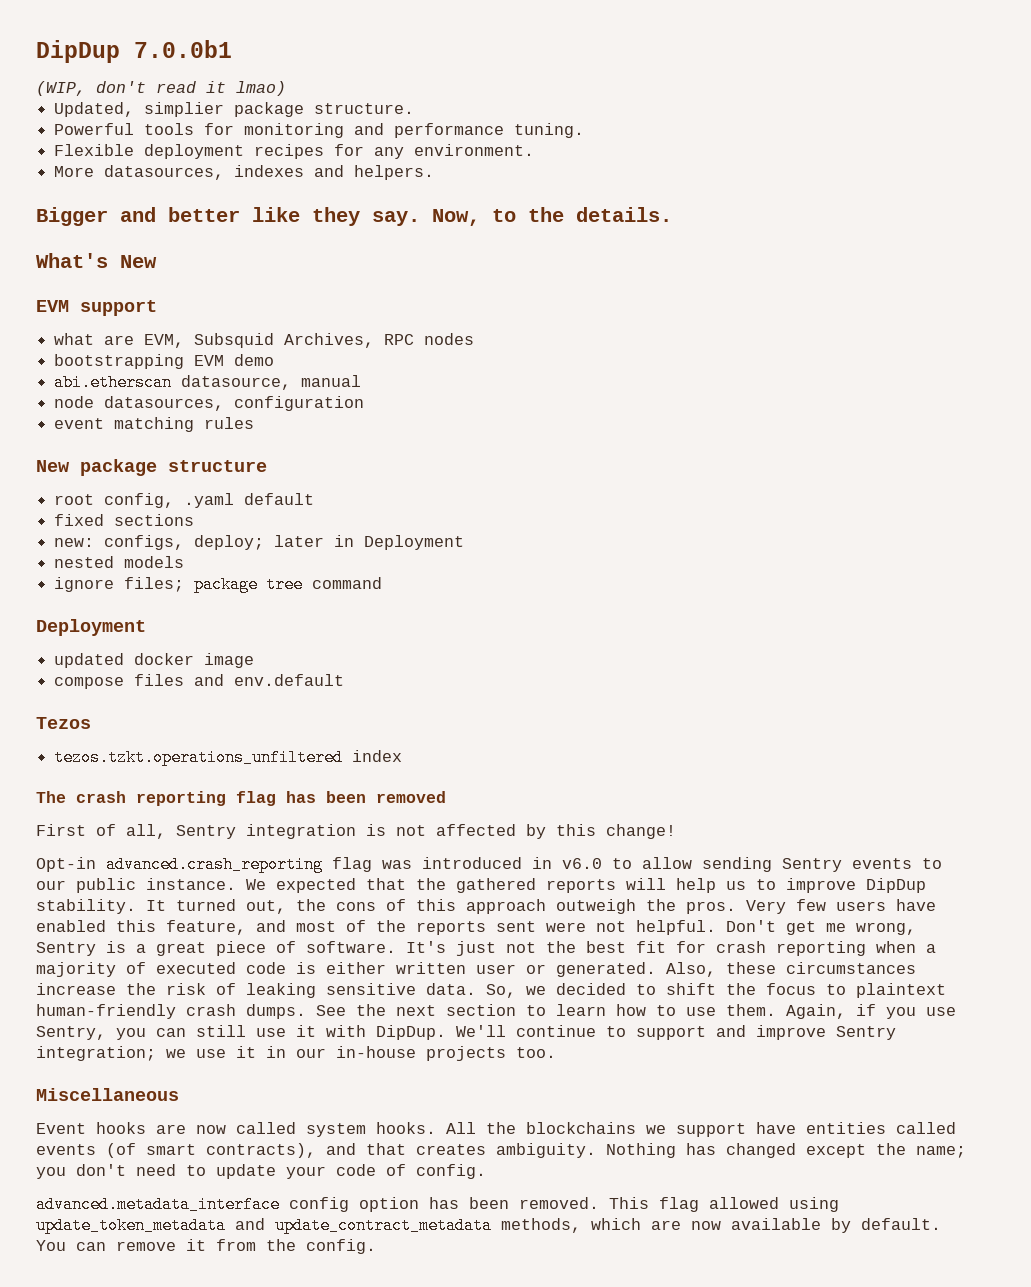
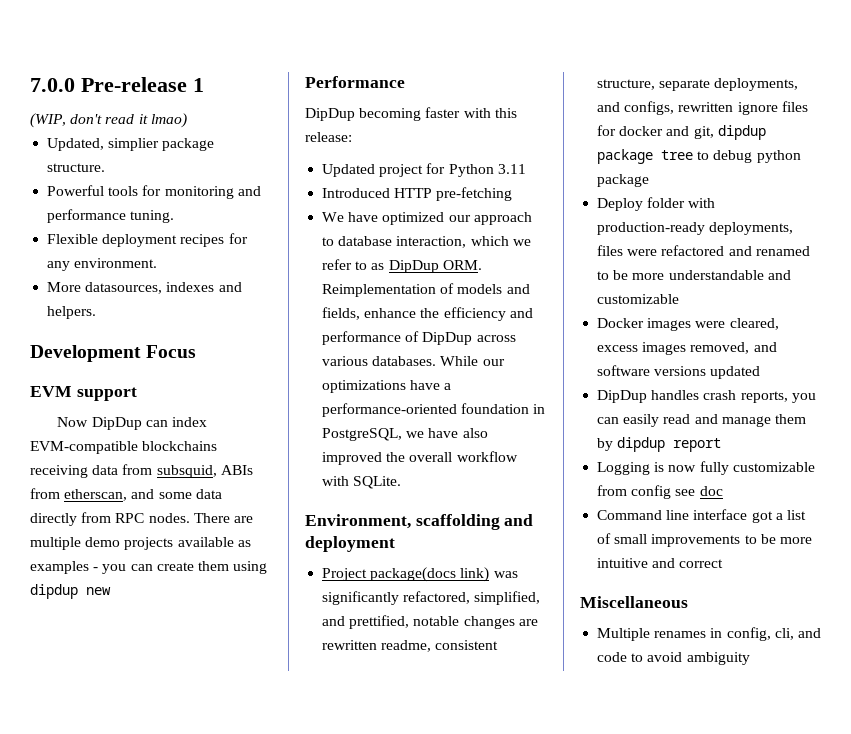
- DipDup 7.0.0b1
+ 7.0.0 Pre-release 1
- Bigger and better like they say. Now, to the details.
- What's New
+ Development Focus
  EVM support
- what are EVM, Subsquid Archives, RPC nodes
- bootstrapping EVM demo
- abi.etherscan datasource, manual
- node datasources, configuration
- event matching rules
- New package structure
- root config, .yaml default
- fixed sections
- new: configs, deploy; later in Deployment
- nested models
- ignore files; package tree command
- Deployment
- updated docker image
- compose files and env.default
- Tezos
- tezos.tzkt.operations_unfiltered index
- The crash reporting flag has been removed
- First of all, Sentry integration is not affected by this change!
- Opt-in advanced.crash_reporting flag was introduced in v6.0 to allow sending Sentry events to our public instance. We expected that the gathered reports will help us to improve DipDup stability. It turned out, the cons of this approach outweigh the pros. Very few users have enabled this feature, and most of the reports sent were not helpful. Don't get me wrong, Sentry is a great piece of software. It's just not the best fit for crash reporting when a majority of executed code is either written user or generated. Also, these circumstances increase the risk of leaking sensitive data. So, we decided to shift the focus to plaintext human-friendly crash dumps. See the next section to learn how to use them. Again, if you use Sentry, you can still use it with DipDup. We'll continue to support and improve Sentry integration; we use it in our in-house projects too.
+ Now DipDup can index EVM-compatible blockchains receiving data from subsquid, ABIs from etherscan, and some data directly from RPC nodes. There are multiple demo projects available as examples - you can create them using dipdup new
+ Performance
+ DipDup becoming faster with this release:
+ Updated project for Python 3.11
+ Introduced HTTP pre-fetching
+ We have optimized our approach to database interaction, which we refer to as DipDup ORM. Reimplementation of models and fields, enhance the efficiency and performance of DipDup across various databases. While our optimizations have a performance-oriented foundation in PostgreSQL, we have also improved the overall workflow with SQLite.
+ Environment, scaffolding and deployment
+ Project package(docs link) was significantly refactored, simplified, and prettified, notable changes are rewritten readme, consistent structure, separate deployments, and configs, rewritten ignore files for docker and git, dipdup package tree to debug python package
+ Deploy folder with production-ready deployments, files were refactored and renamed to be more understandable and customizable
+ Docker images were cleared, excess images removed, and software versions updated
+ DipDup handles crash reports, you can easily read and manage them by dipdup report
+ Logging is now fully customizable from config see doc
+ Command line interface got a list of small improvements to be more intuitive and correct
  Miscellaneous
- Event hooks are now called system hooks. All the blockchains we support have entities called events (of smart contracts), and that creates ambiguity. Nothing has changed except the name; you don't need to update your code of config.
- advanced.metadata_interface config option has been removed. This flag allowed using update_token_metadata and update_contract_metadata methods, which are now available by default. You can remove it from the config.
+ Multiple renames in config, cli, and code to avoid ambiguity

